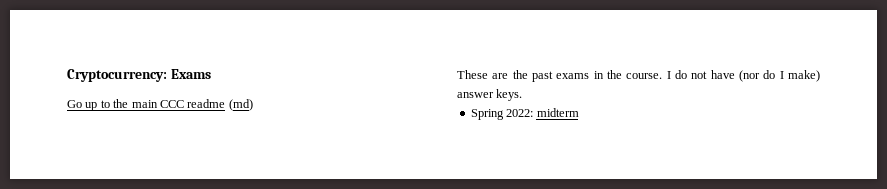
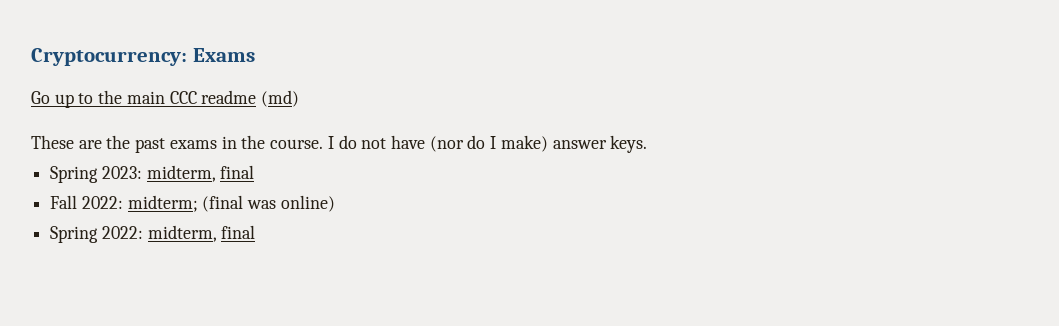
- Spring 2022: midterm
+ Spring 2023: midterm, final
+ Fall 2022: midterm; (final was online)
+ Spring 2022: midterm, final

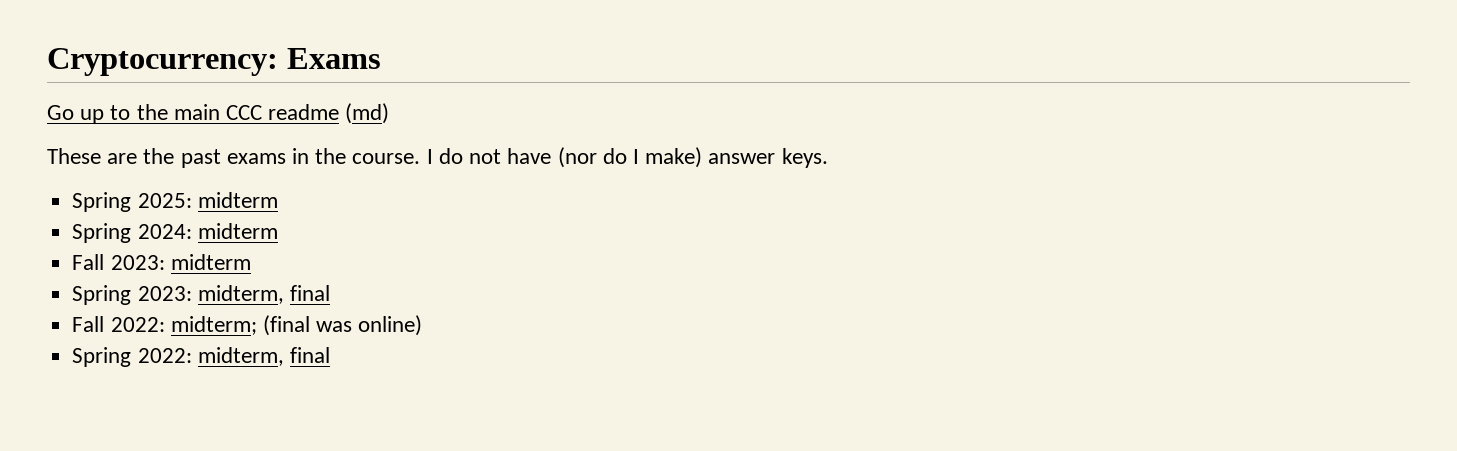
+ Spring 2025: midterm
+ Spring 2024: midterm
+ Fall 2023: midterm

